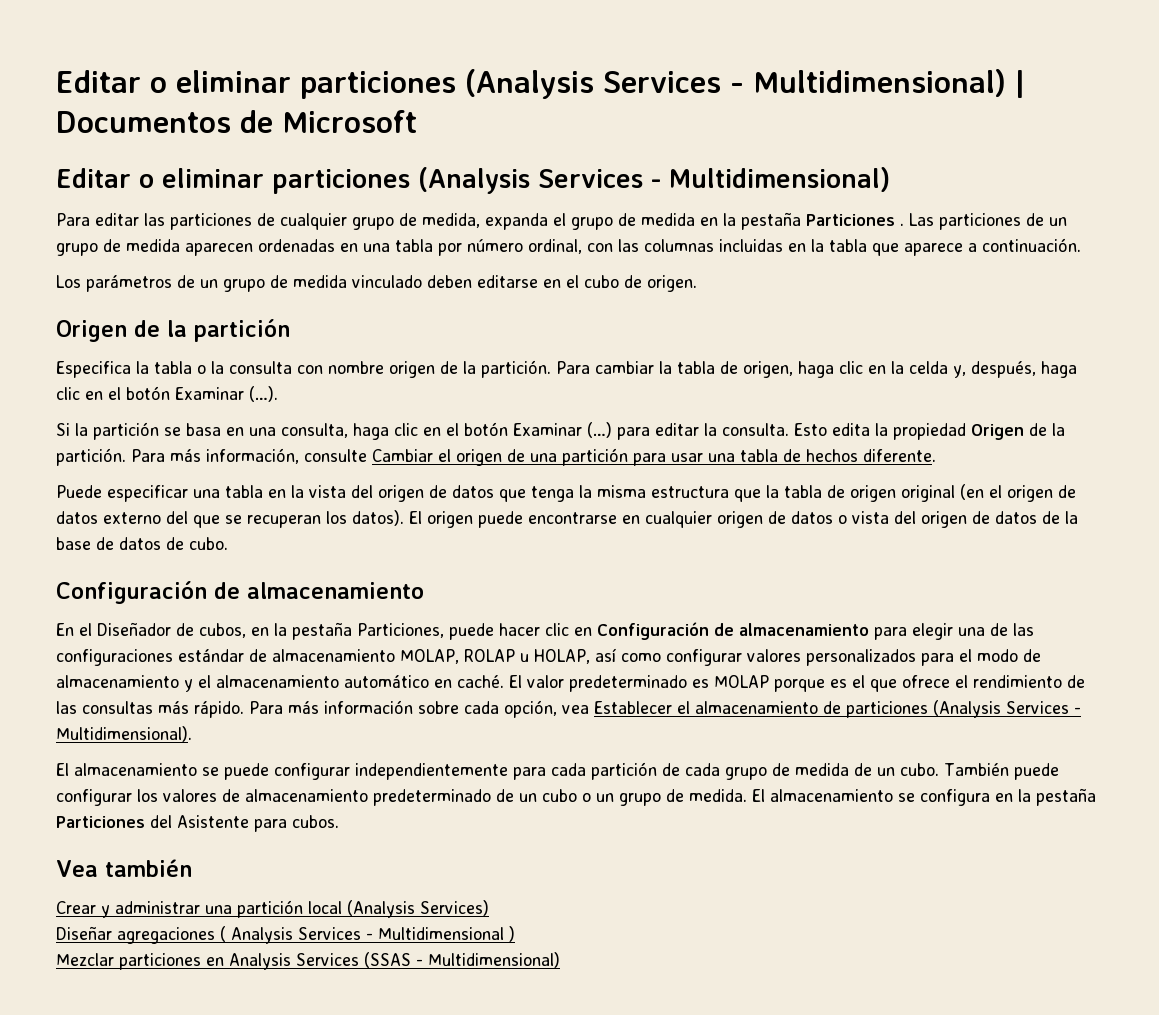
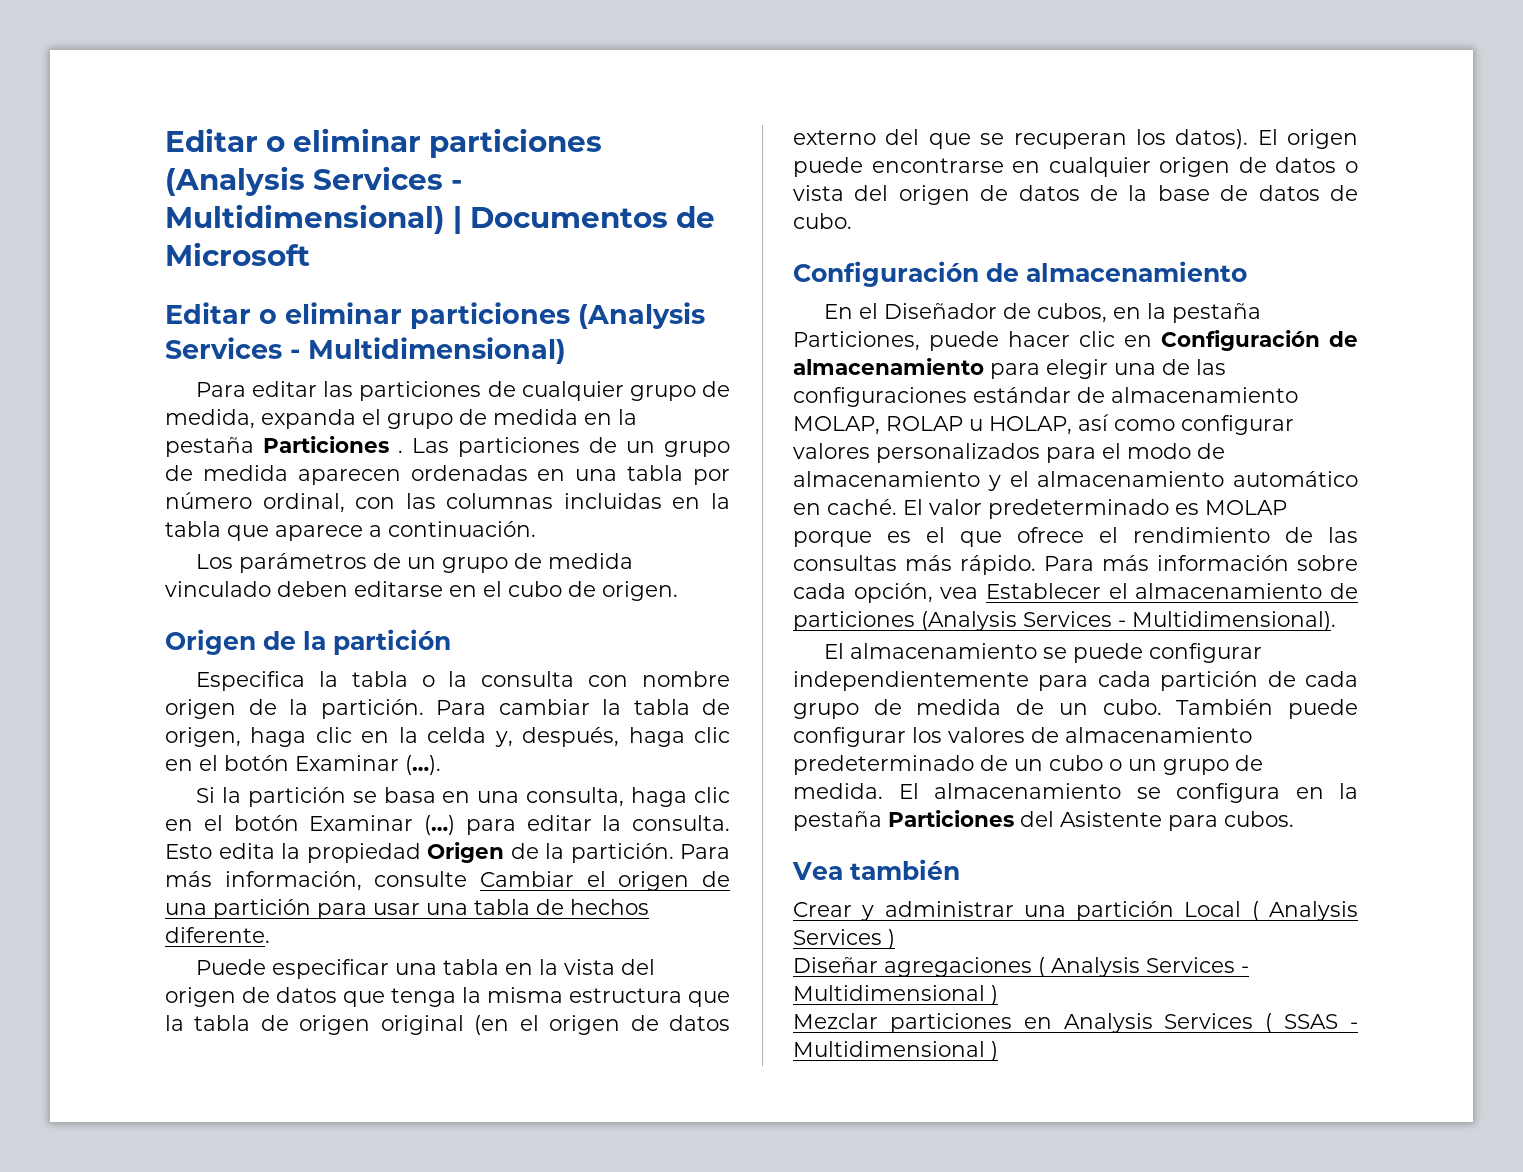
- Crear y administrar una partición local (Analysis Services)
+ Crear y administrar una partición Local ( Analysis Services )
- Mezclar particiones en Analysis Services (SSAS - Multidimensional)
+ Mezclar particiones en Analysis Services ( SSAS - Multidimensional )

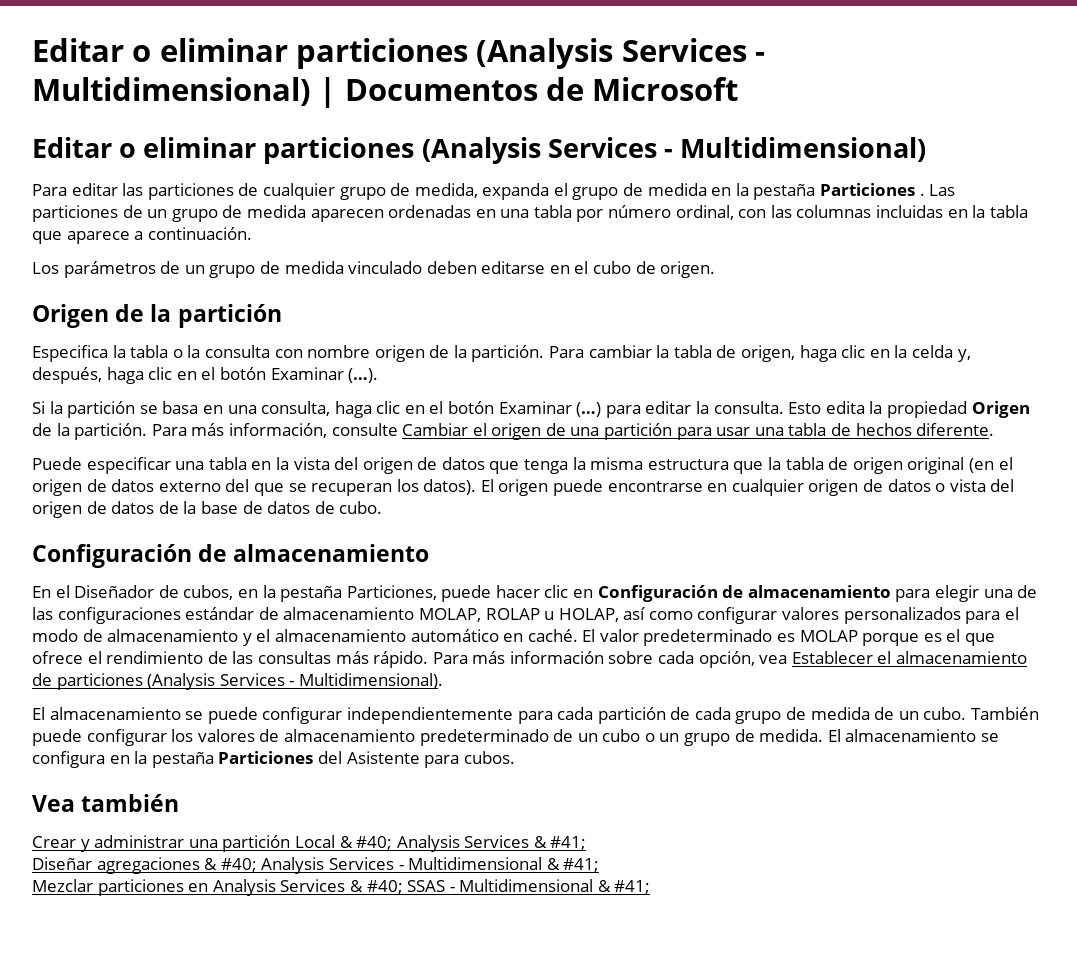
- Crear y administrar una partición Local ( Analysis Services )
+ Crear y administrar una partición Local & #40; Analysis Services & #41;
- Diseñar agregaciones ( Analysis Services - Multidimensional )
+ Diseñar agregaciones & #40; Analysis Services - Multidimensional & #41;
- Mezclar particiones en Analysis Services ( SSAS - Multidimensional )
+ Mezclar particiones en Analysis Services & #40; SSAS - Multidimensional & #41;

